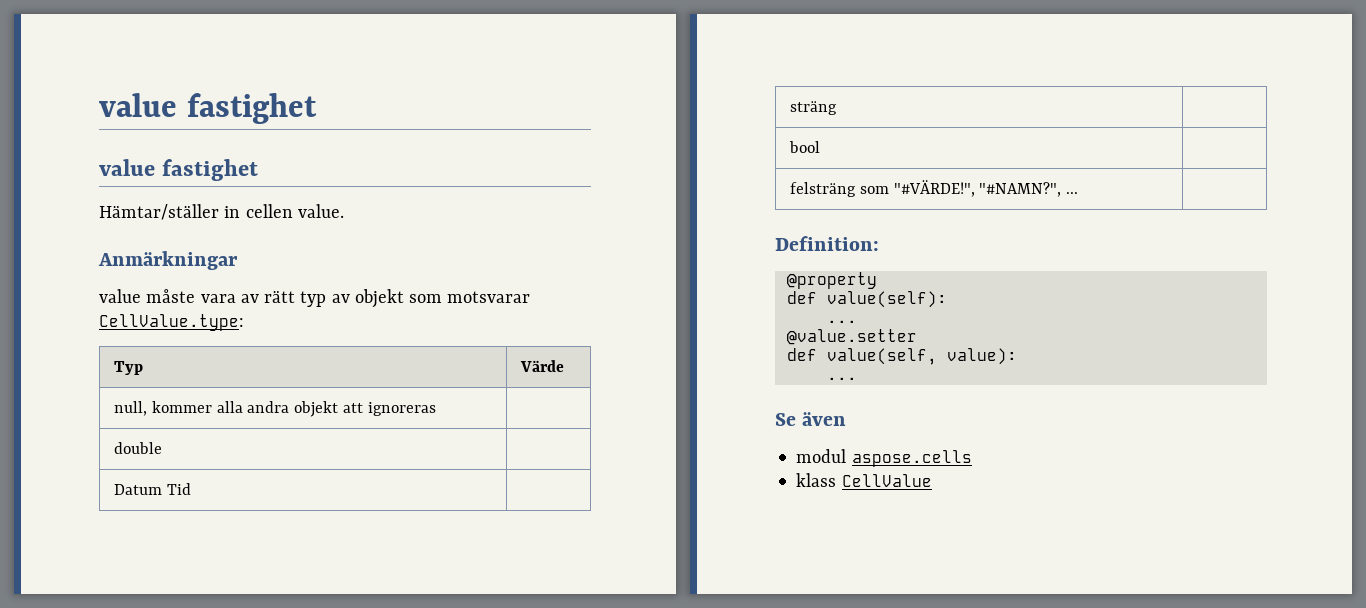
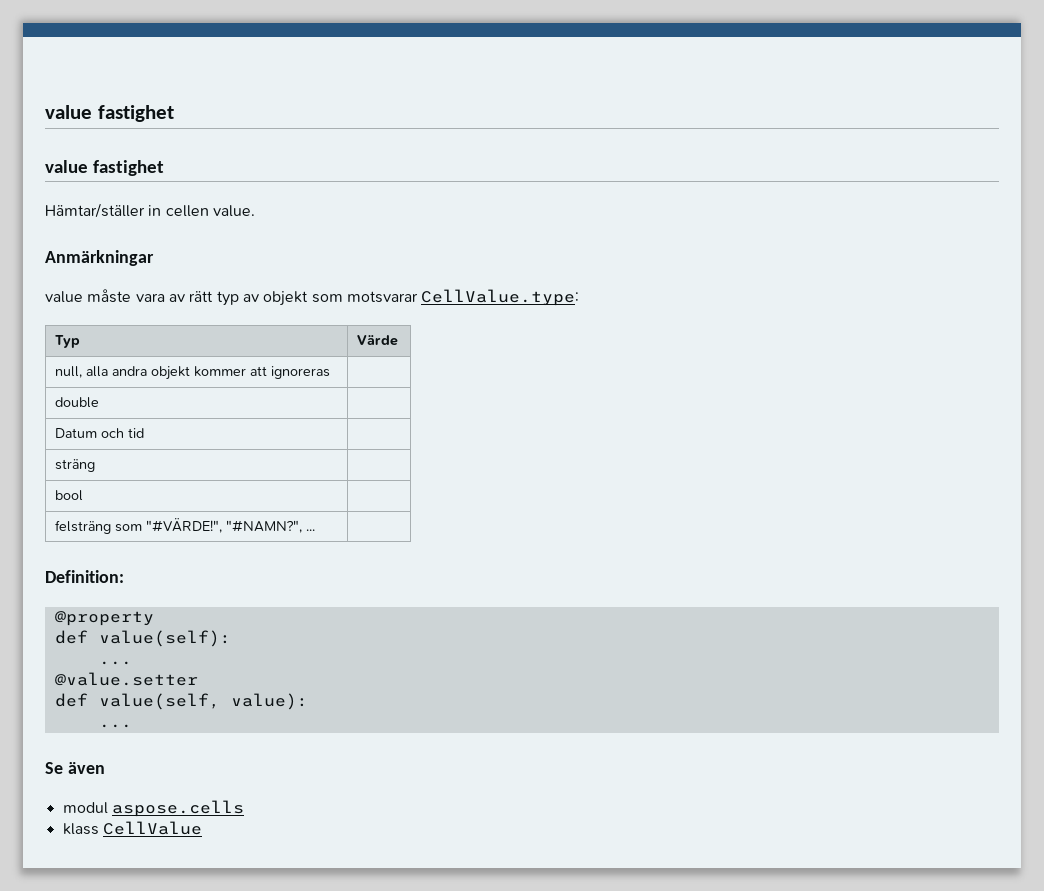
- null, kommer alla andra objekt att ignoreras |
+ null, alla andra objekt kommer att ignoreras |
- Datum Tid |
+ Datum och tid |

